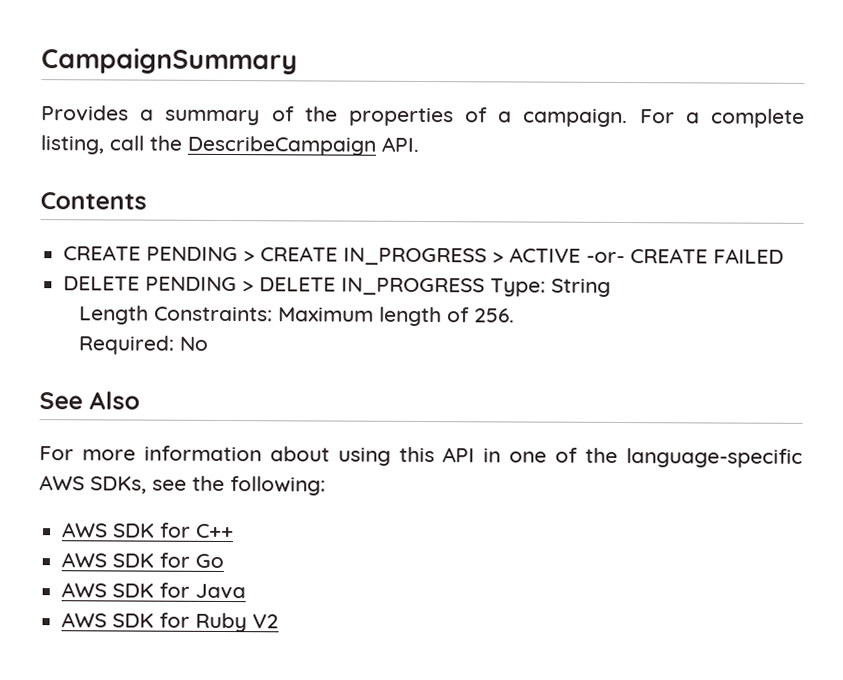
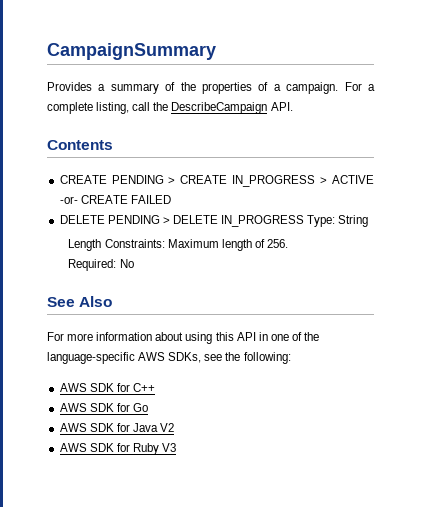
- AWS SDK for Java
+ AWS SDK for Java V2
- AWS SDK for Ruby V2
+ AWS SDK for Ruby V3

